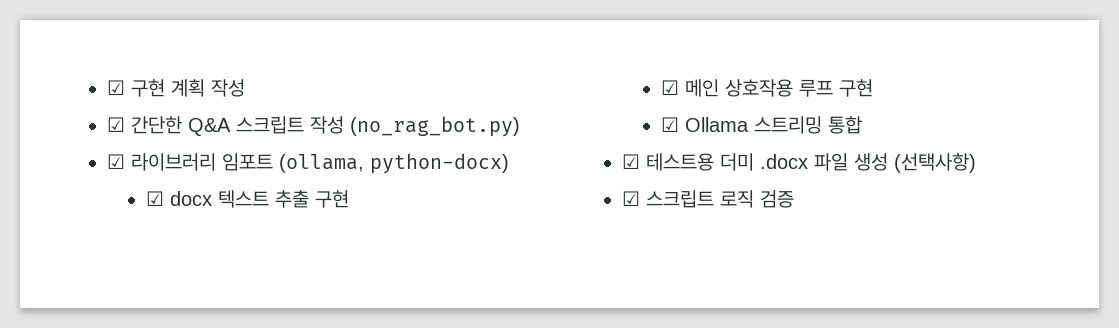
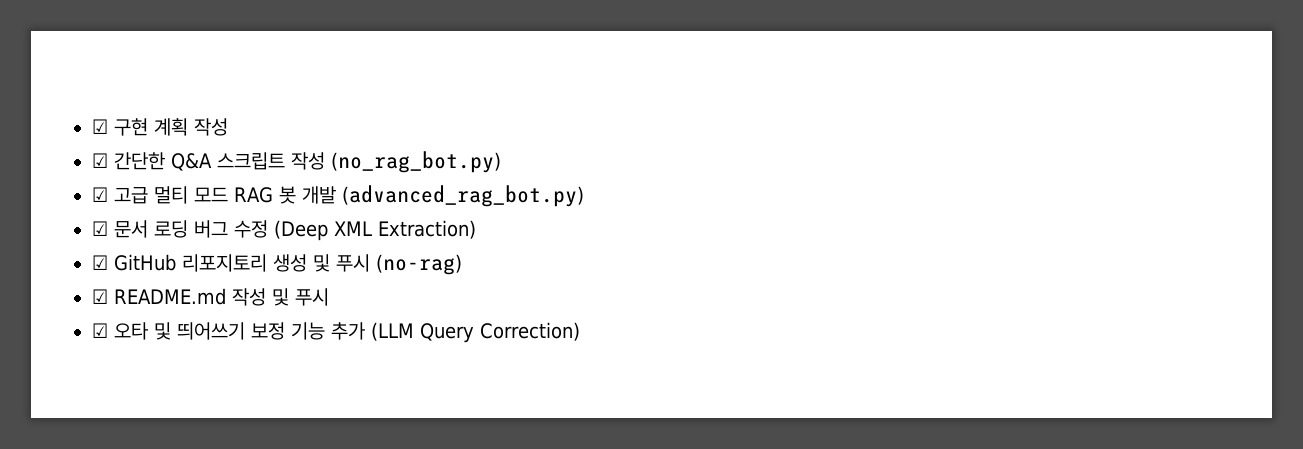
- ☑ 라이브러리 임포트 (ollama, python-docx)
- ☑ docx 텍스트 추출 구현
- ☑ 메인 상호작용 루프 구현
- ☑ Ollama 스트리밍 통합
- ☑ 테스트용 더미 .docx 파일 생성 (선택사항)
- ☑ 스크립트 로직 검증
+ ☑ 고급 멀티 모드 RAG 봇 개발 (advanced_rag_bot.py)
+ ☑ 문서 로딩 버그 수정 (Deep XML Extraction)
+ ☑ GitHub 리포지토리 생성 및 푸시 (no-rag)
+ ☑ README.md 작성 및 푸시
+ ☑ 오타 및 띄어쓰기 보정 기능 추가 (LLM Query Correction)

